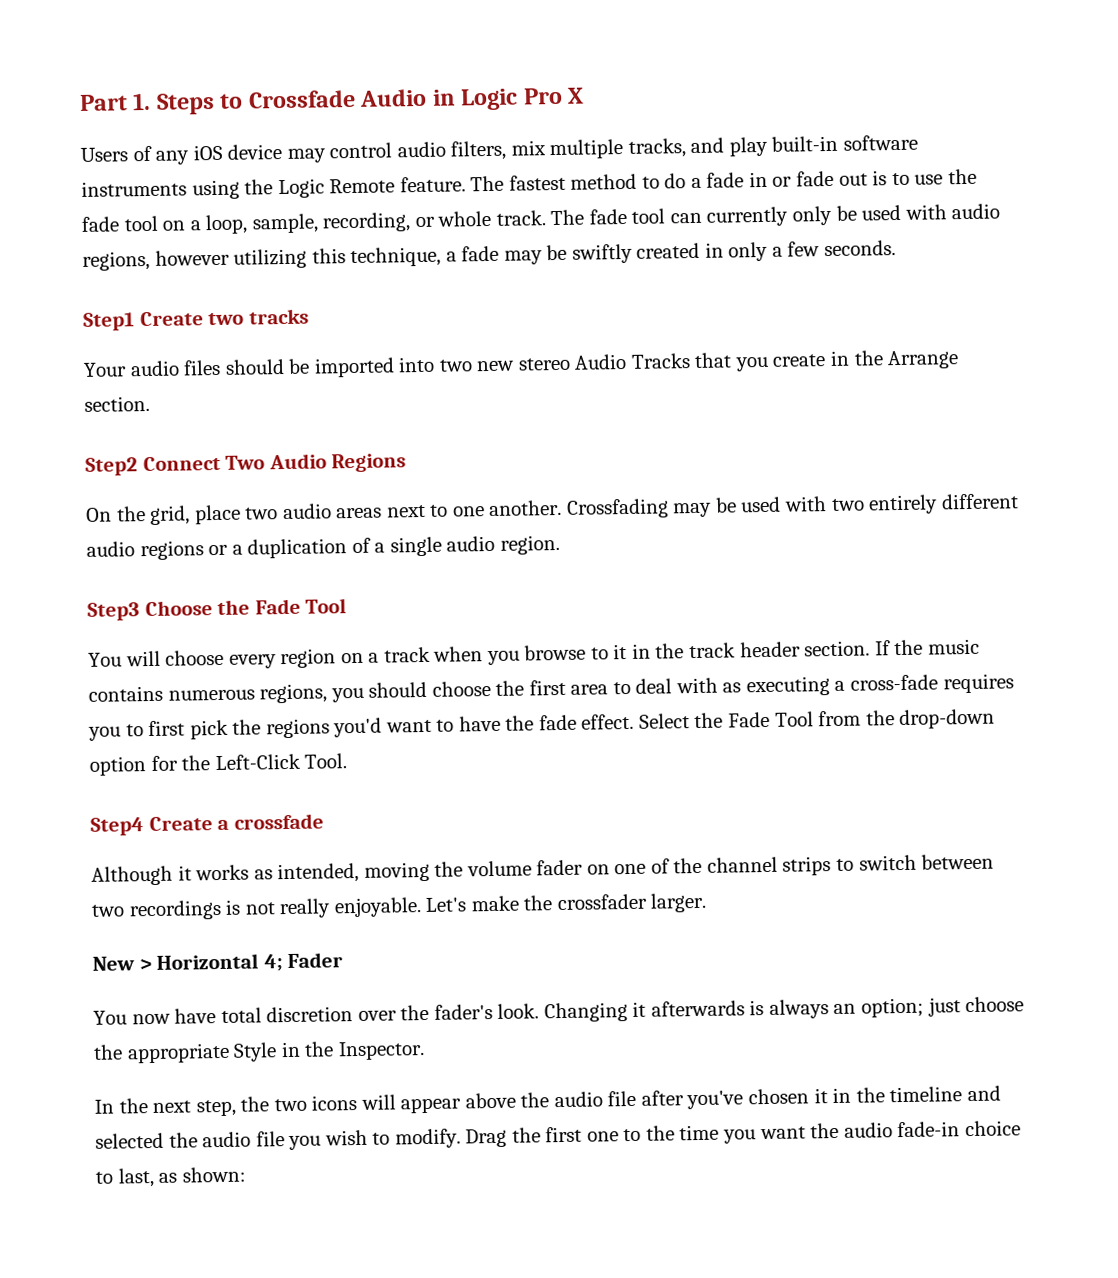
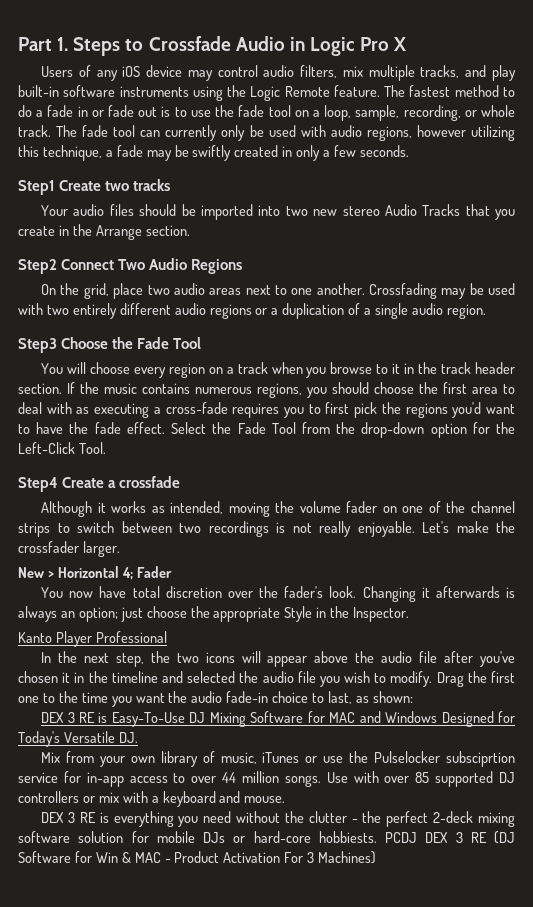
+ Kanto Player Professional
+ DEX 3 RE is Easy-To-Use DJ Mixing Software for MAC and Windows Designed for Today's Versatile DJ.
+ Mix from your own library of music, iTunes or use the Pulselocker subsciprtion service for in-app access to over 44 million songs. Use with over 85 supported DJ controllers or mix with a keyboard and mouse.
+ DEX 3 RE is everything you need without the clutter - the perfect 2-deck mixing software solution for mobile DJs or hard-core hobbiests. PCDJ DEX 3 RE (DJ Software for Win & MAC - Product Activation For 3 Machines)

